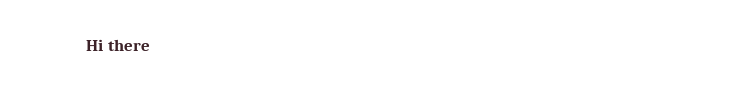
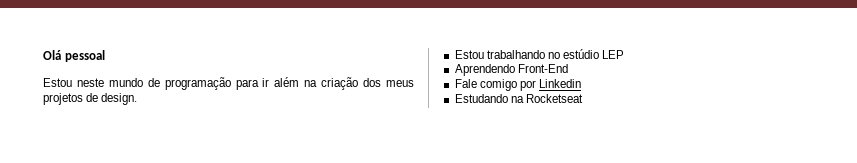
- Hi there
+ Olá pessoal
+ Estou neste mundo de programação para ir além na criação dos meus projetos de design.
+ Estou trabalhando no estúdio LEP
+ Aprendendo Front-End
+ Fale comigo por Linkedin
+ Estudando na Rocketseat

